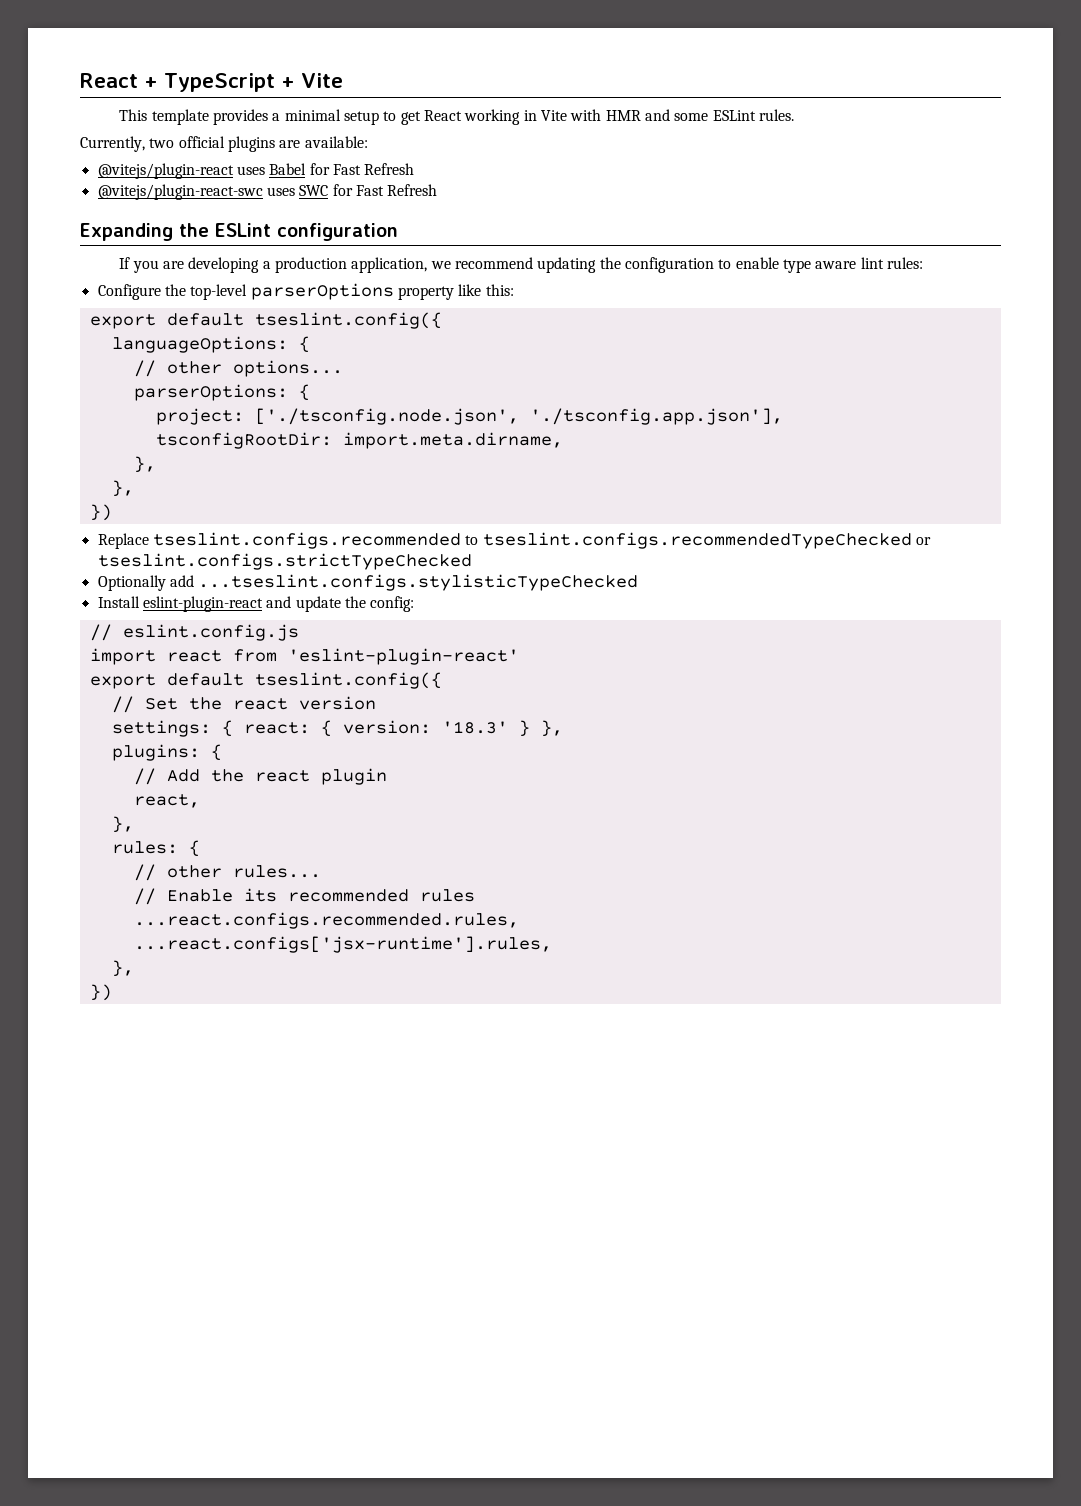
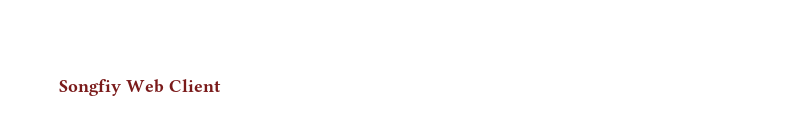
- React + TypeScript + Vite
- This template provides a minimal setup to get React working in Vite with HMR and some ESLint rules.
- Currently, two official plugins are available:
- @vitejs/plugin-react uses Babel for Fast Refresh
- @vitejs/plugin-react-swc uses SWC for Fast Refresh
- Expanding the ESLint configuration
- If you are developing a production application, we recommend updating the configuration to enable type aware lint rules:
- Configure the top-level parserOptions property like this:
- export default tseslint.config({
- languageOptions: {
- // other options...
- parserOptions: {
- project: ['./tsconfig.node.json', './tsconfig.app.json'],
- tsconfigRootDir: import.meta.dirname,
- },
- },
- })
- Replace tseslint.configs.recommended to tseslint.configs.recommendedTypeChecked or tseslint.configs.strictTypeChecked
- Optionally add ...tseslint.configs.stylisticTypeChecked
- Install eslint-plugin-react and update the config:
- // eslint.config.js
- import react from 'eslint-plugin-react'
- export default tseslint.config({
- // Set the react version
- settings: { react: { version: '18.3' } },
- plugins: {
- // Add the react plugin
- react,
- },
- rules: {
- // other rules...
- // Enable its recommended rules
- ...react.configs.recommended.rules,
- ...react.configs['jsx-runtime'].rules,
- },
- })
+ Songfiy Web Client

